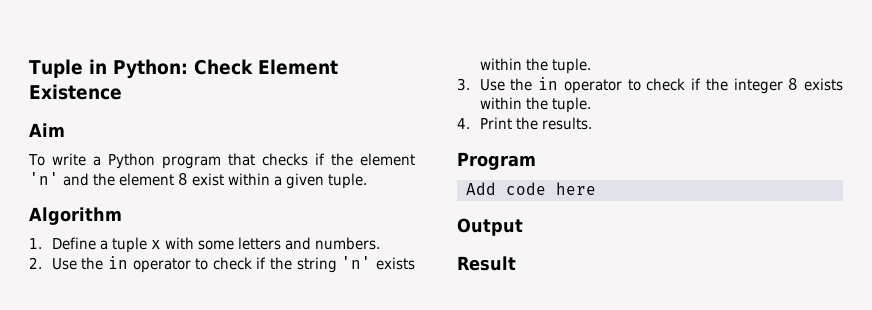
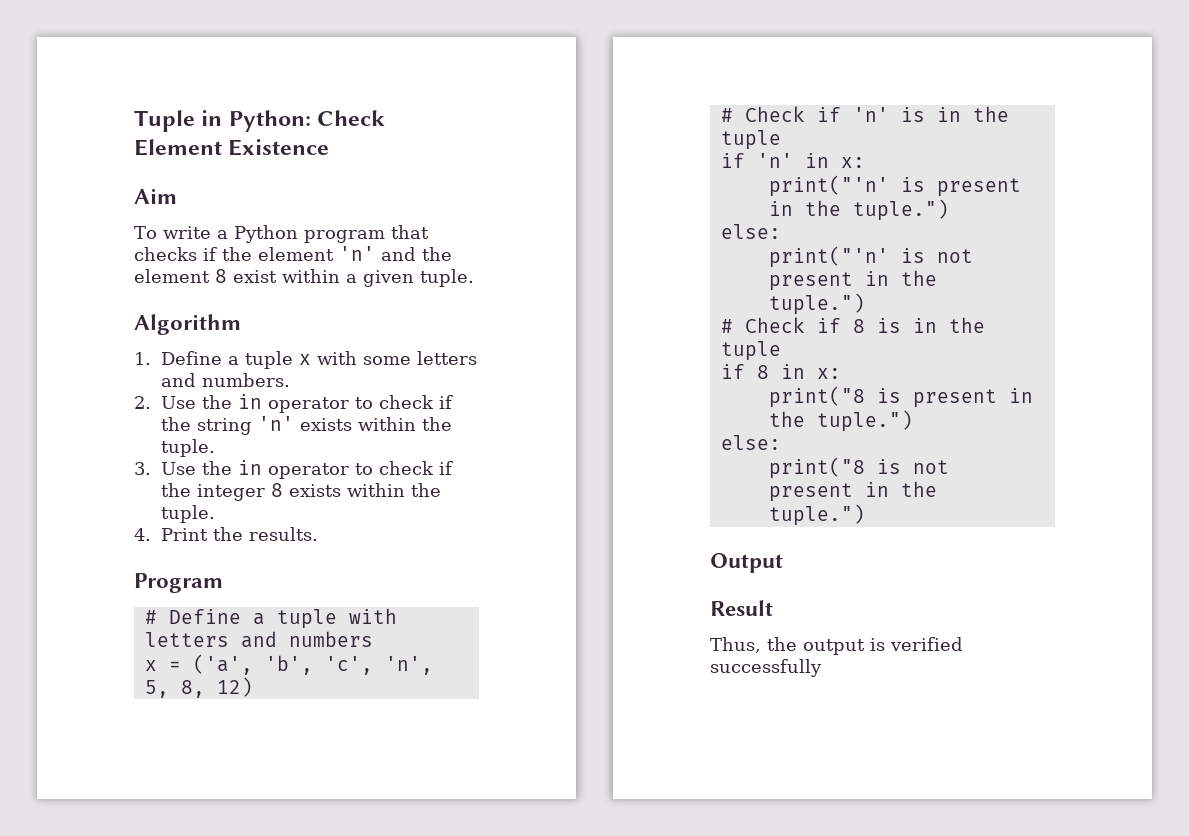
- Add code here
+ # Define a tuple with letters and numbers
+ x = ('a', 'b', 'c', 'n', 5, 8, 12)
+ # Check if 'n' is in the tuple
+ if 'n' in x:
+ print("'n' is present in the tuple.")
+ else:
+ print("'n' is not present in the tuple.")
+ # Check if 8 is in the tuple
+ if 8 in x:
+ print("8 is present in the tuple.")
+ else:
+ print("8 is not present in the tuple.")
  Output
  Result
+ Thus, the output is verified successfully

